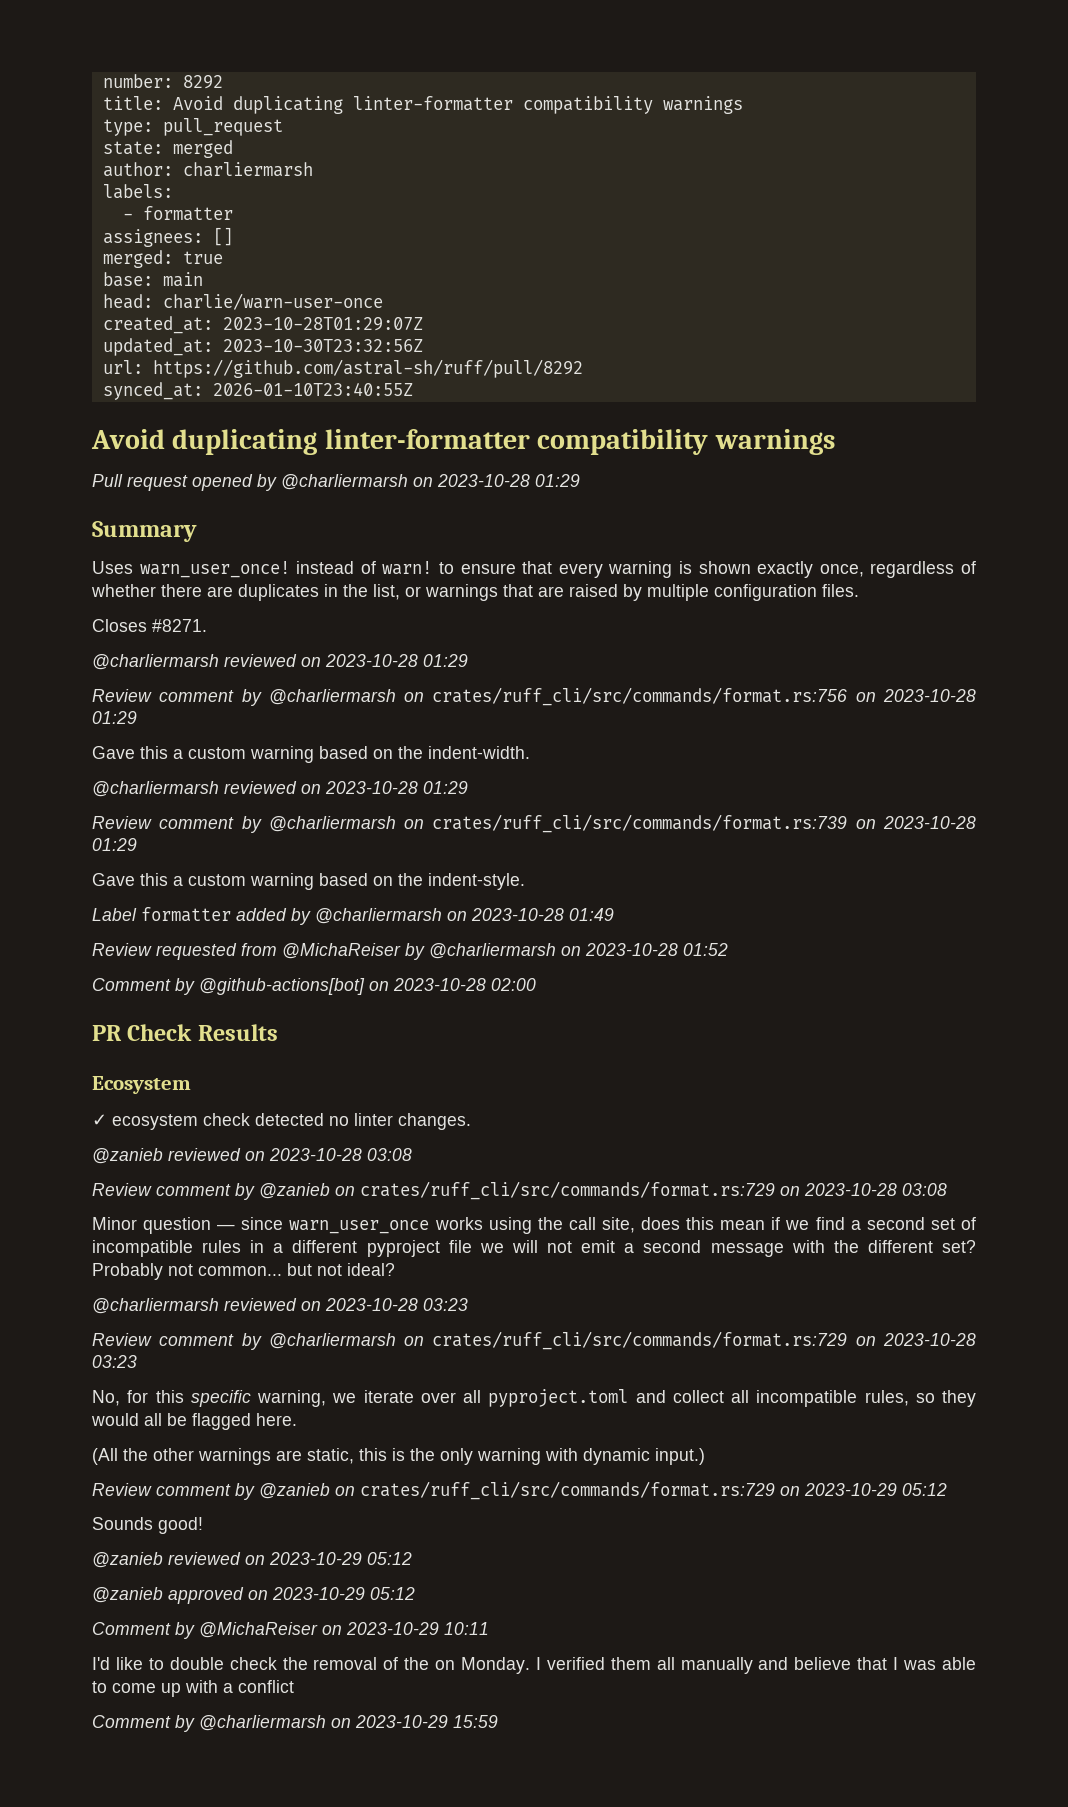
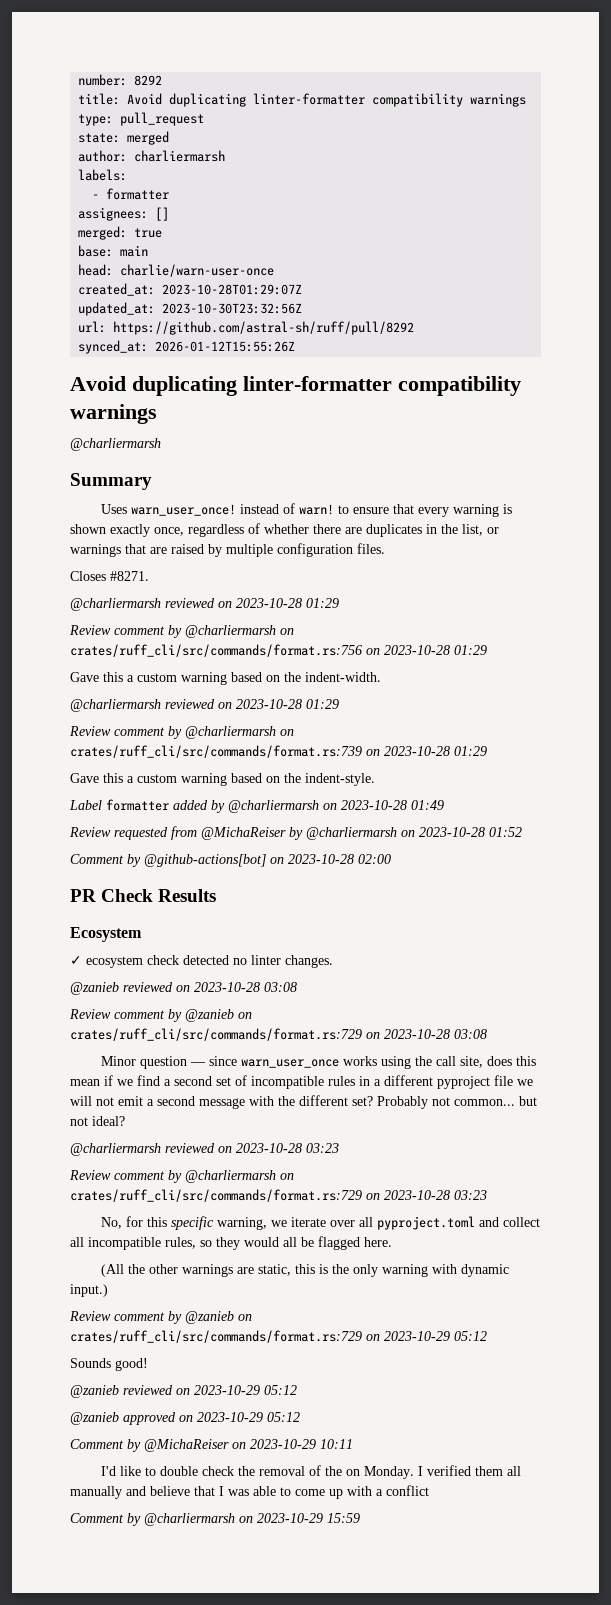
- synced_at: 2026-01-10T23:40:55Z
+ synced_at: 2026-01-12T15:55:26Z
  Avoid duplicating linter-formatter compatibility warnings
- Pull request opened by @charliermarsh on 2023-10-28 01:29
+ @charliermarsh

